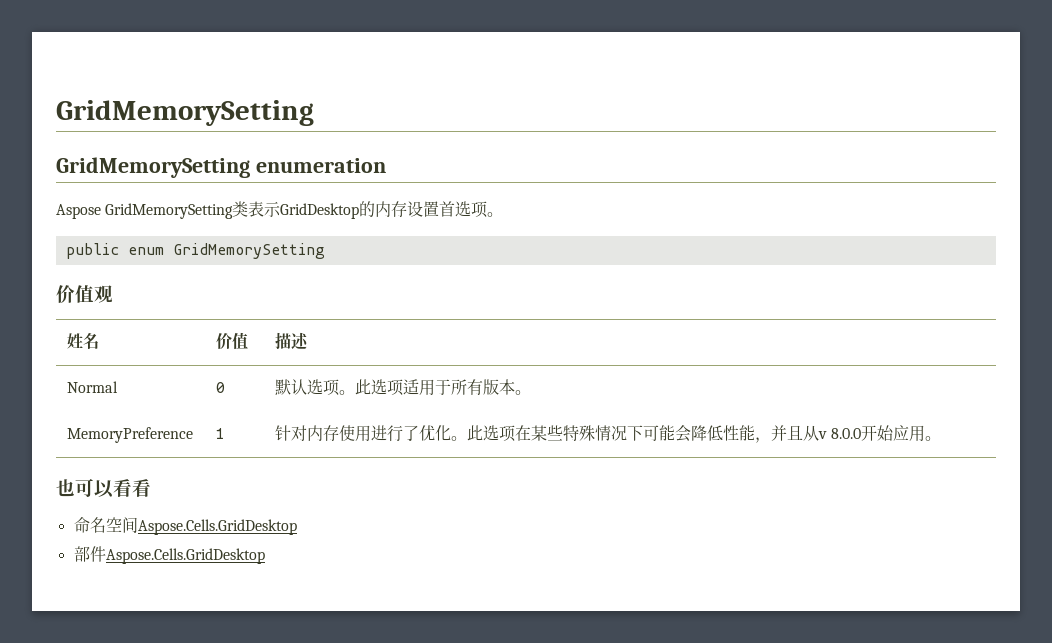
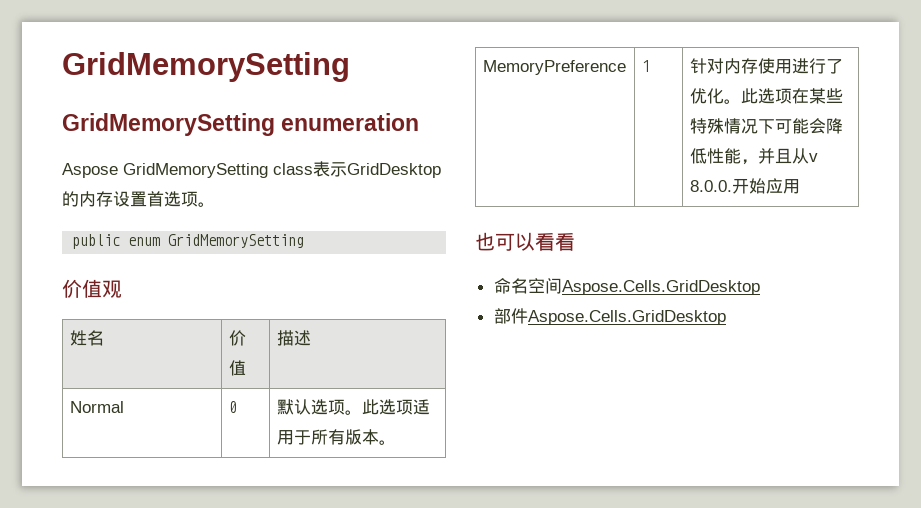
- Aspose GridMemorySetting类表示GridDesktop的内存设置首选项。
+ Aspose GridMemorySetting class表示GridDesktop的内存设置首选项。
- MemoryPreference | 1 | 针对内存使用进行了优化。此选项在某些特殊情况下可能会降低性能，并且从v 8.0.0开始应用。
+ MemoryPreference | 1 | 针对内存使用进行了优化。此选项在某些特殊情况下可能会降低性能，并且从v 8.0.0.开始应用

